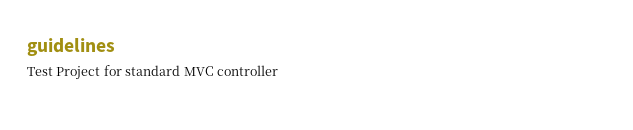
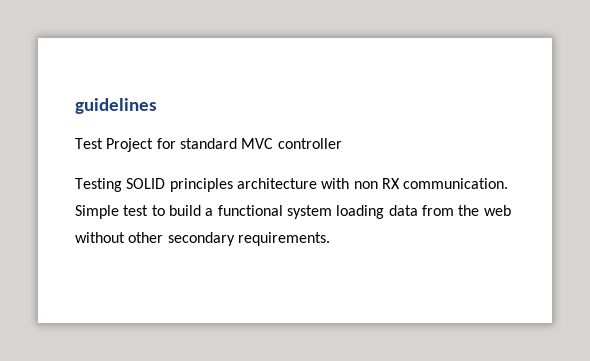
+ Testing SOLID principles architecture with non RX communication. Simple test to build a functional system loading data from the web without other secondary requirements.

